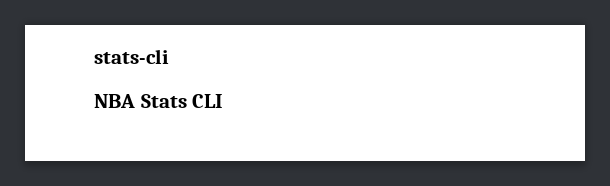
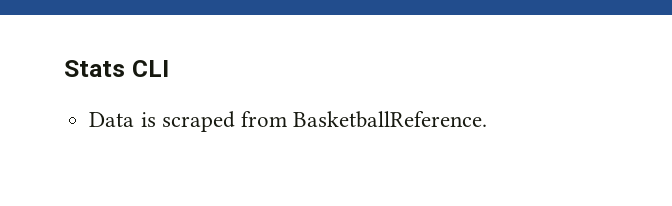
- stats-cli
- NBA Stats CLI
+ Stats CLI
+ Data is scraped from BasketballReference.

